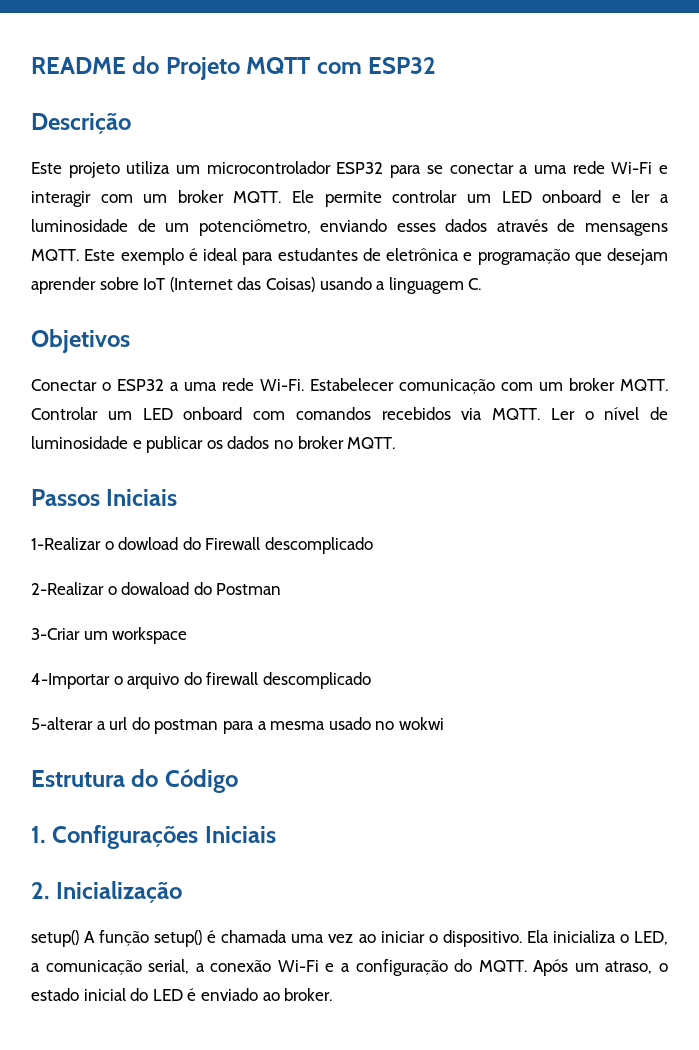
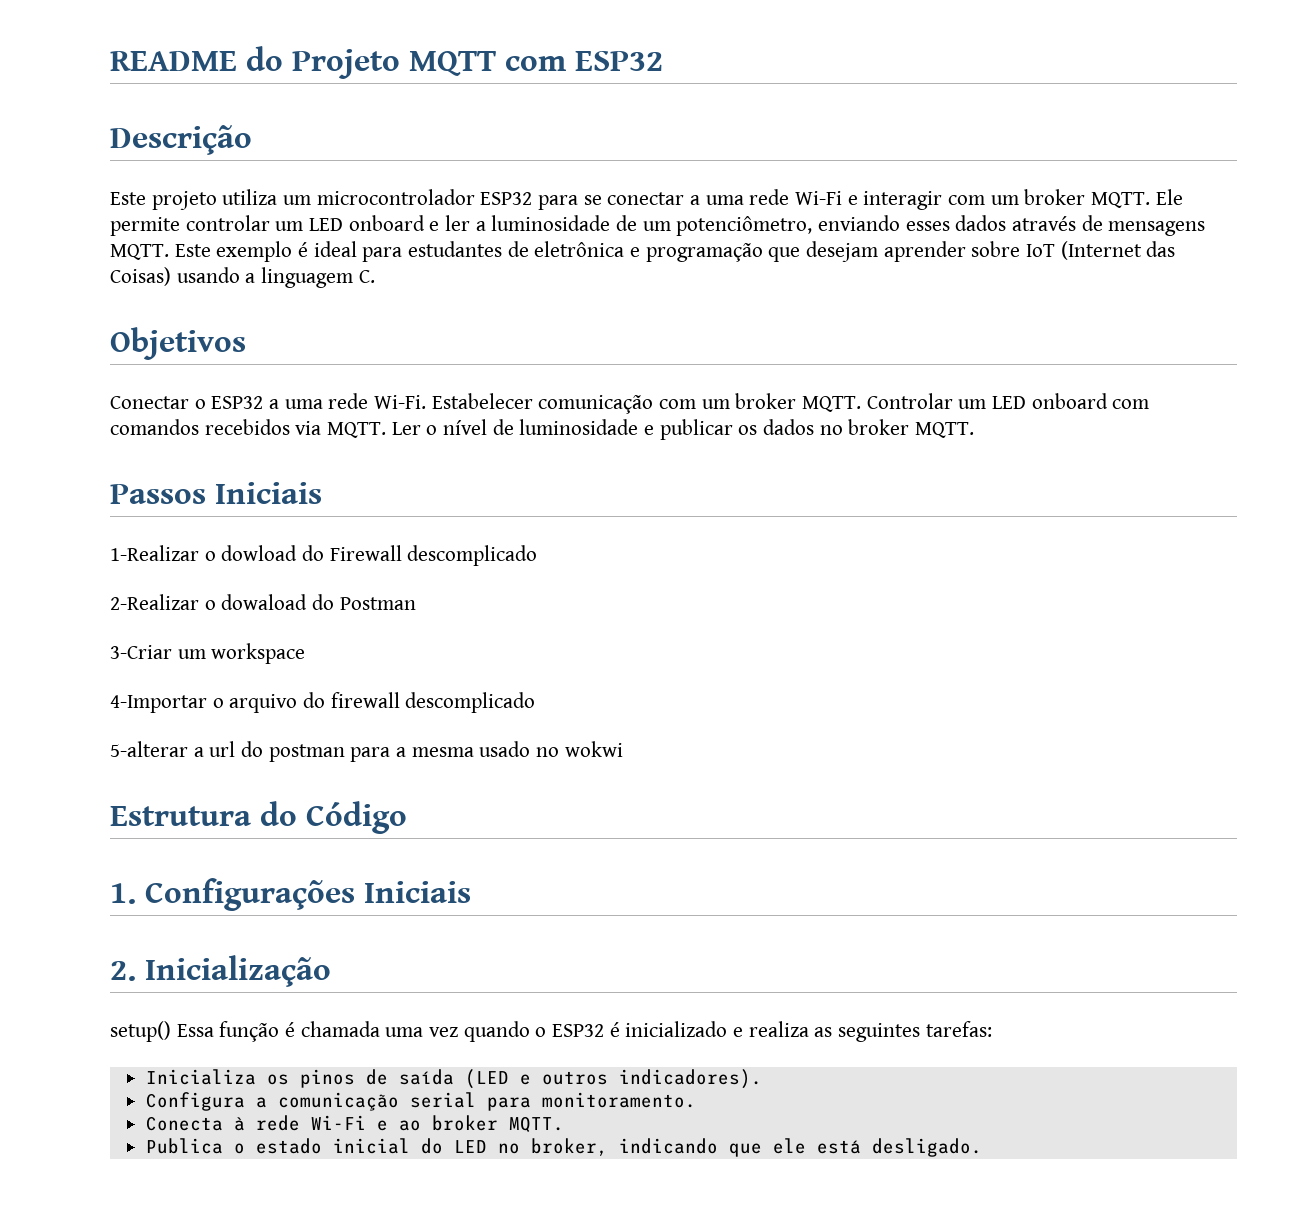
- setup() A função setup() é chamada uma vez ao iniciar o dispositivo. Ela inicializa o LED, a comunicação serial, a conexão Wi-Fi e a configuração do MQTT. Após um atraso, o estado inicial do LED é enviado ao broker.
+ setup() Essa função é chamada uma vez quando o ESP32 é inicializado e realiza as seguintes tarefas:
+ Inicializa os pinos de saída (LED e outros indicadores).
+ Configura a comunicação serial para monitoramento.
+ Conecta à rede Wi-Fi e ao broker MQTT.
+ Publica o estado inicial do LED no broker, indicando que ele está desligado.

